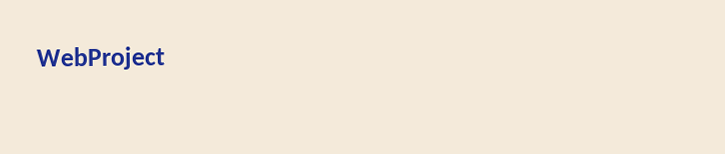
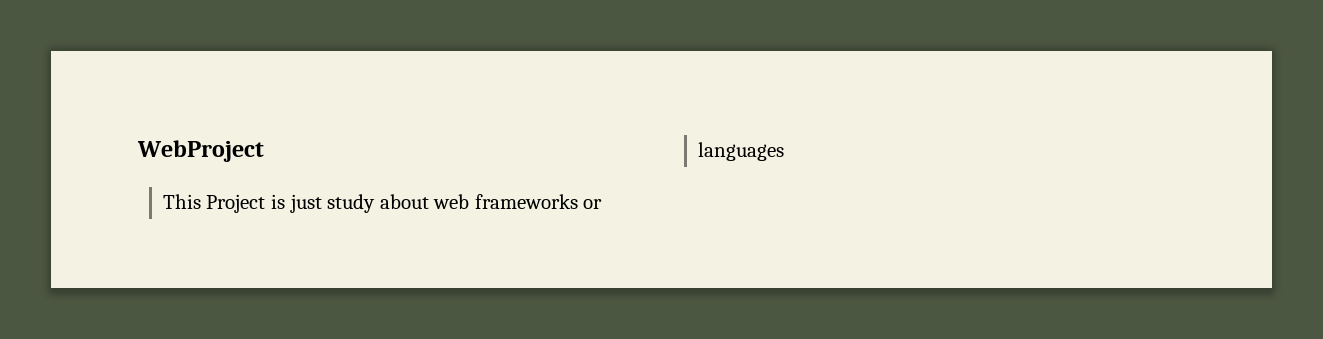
+ This Project is just study about web frameworks or languages

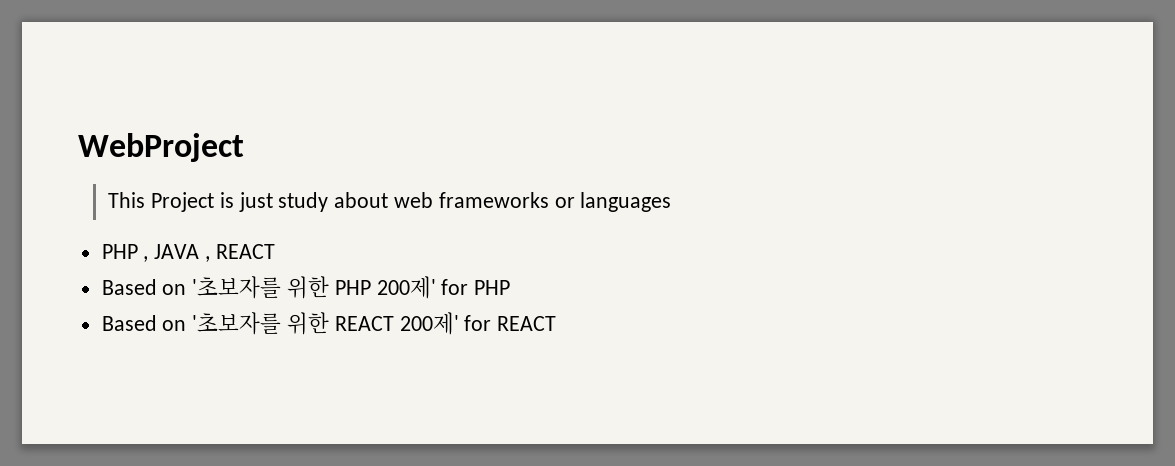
+ PHP , JAVA , REACT
+ Based on '초보자를 위한 PHP 200제' for PHP
+ Based on '초보자를 위한 REACT 200제' for REACT

